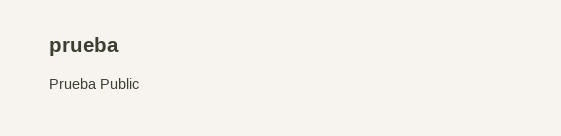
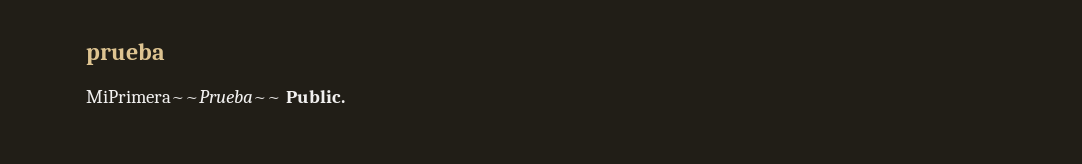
- Prueba Public
+ MiPrimera~~Prueba~~ Public.

